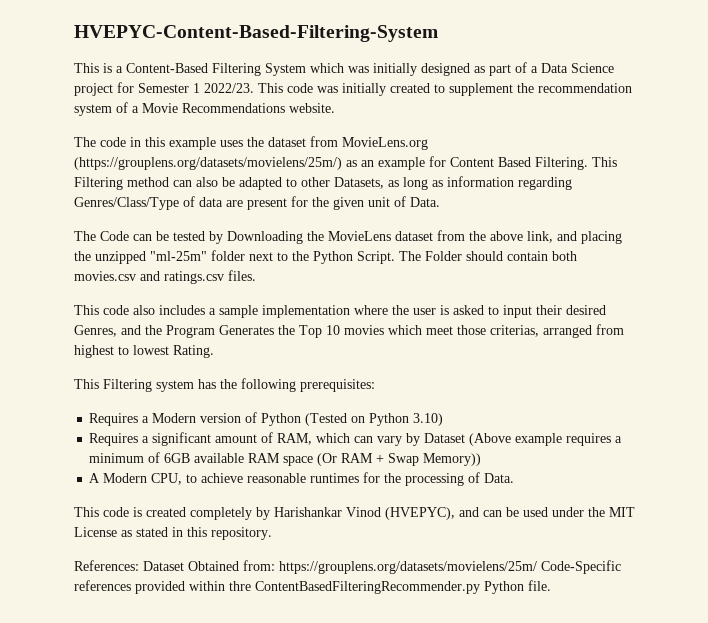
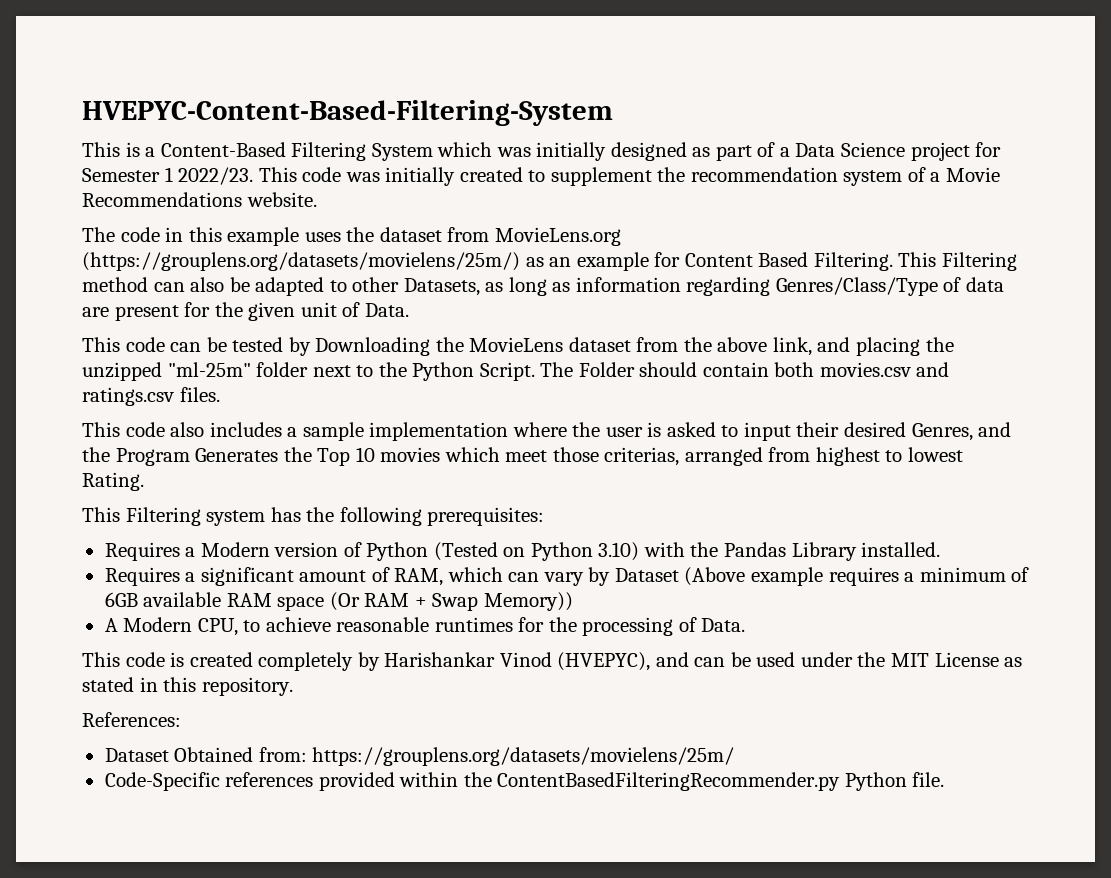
- The Code can be tested by Downloading the MovieLens dataset from the above link, and placing the unzipped "ml-25m" folder next to the Python Script.
+ This code can be tested by Downloading the MovieLens dataset from the above link, and placing the unzipped "ml-25m" folder next to the Python Script.
- Requires a Modern version of Python (Tested on Python 3.10)
+ Requires a Modern version of Python (Tested on Python 3.10) with the Pandas Library installed.
- References: Dataset Obtained from: https://grouplens.org/datasets/movielens/25m/ Code-Specific references provided within thre ContentBasedFilteringRecommender.py Python file.
+ References:
+ Dataset Obtained from: https://grouplens.org/datasets/movielens/25m/
+ Code-Specific references provided within the ContentBasedFilteringRecommender.py Python file.

